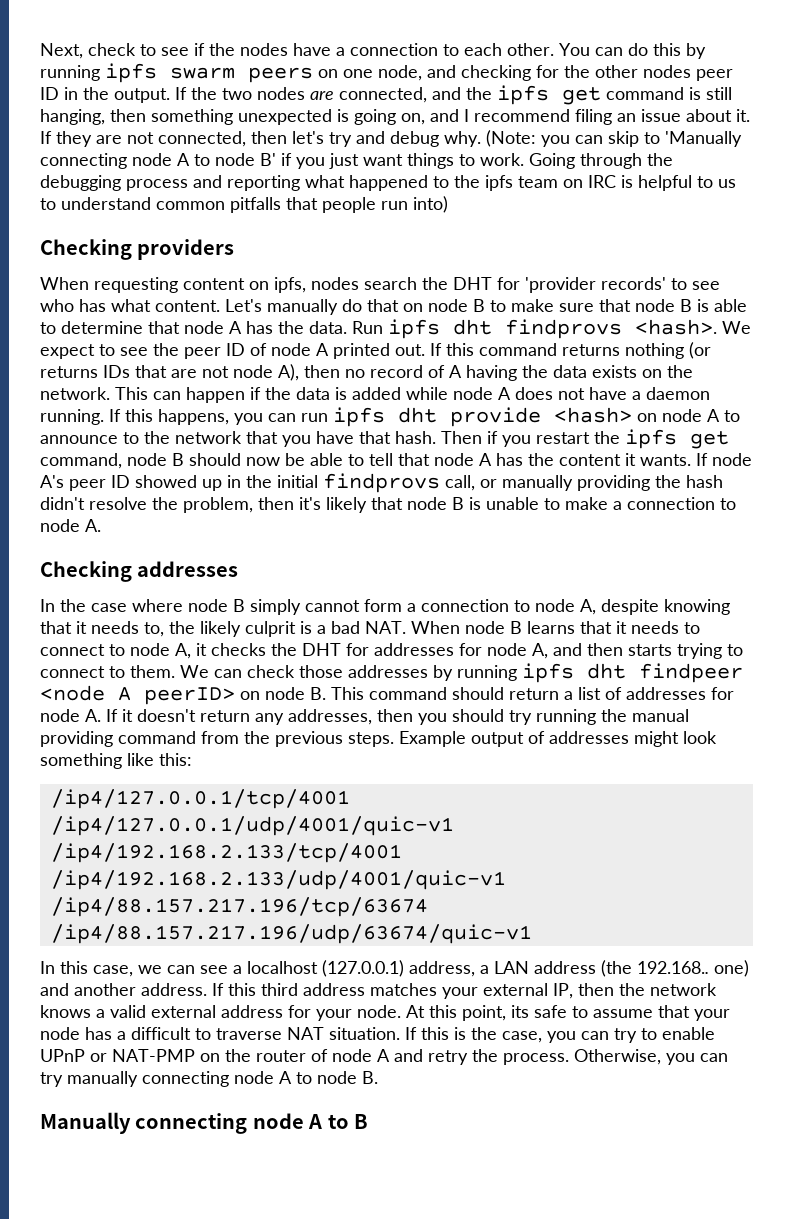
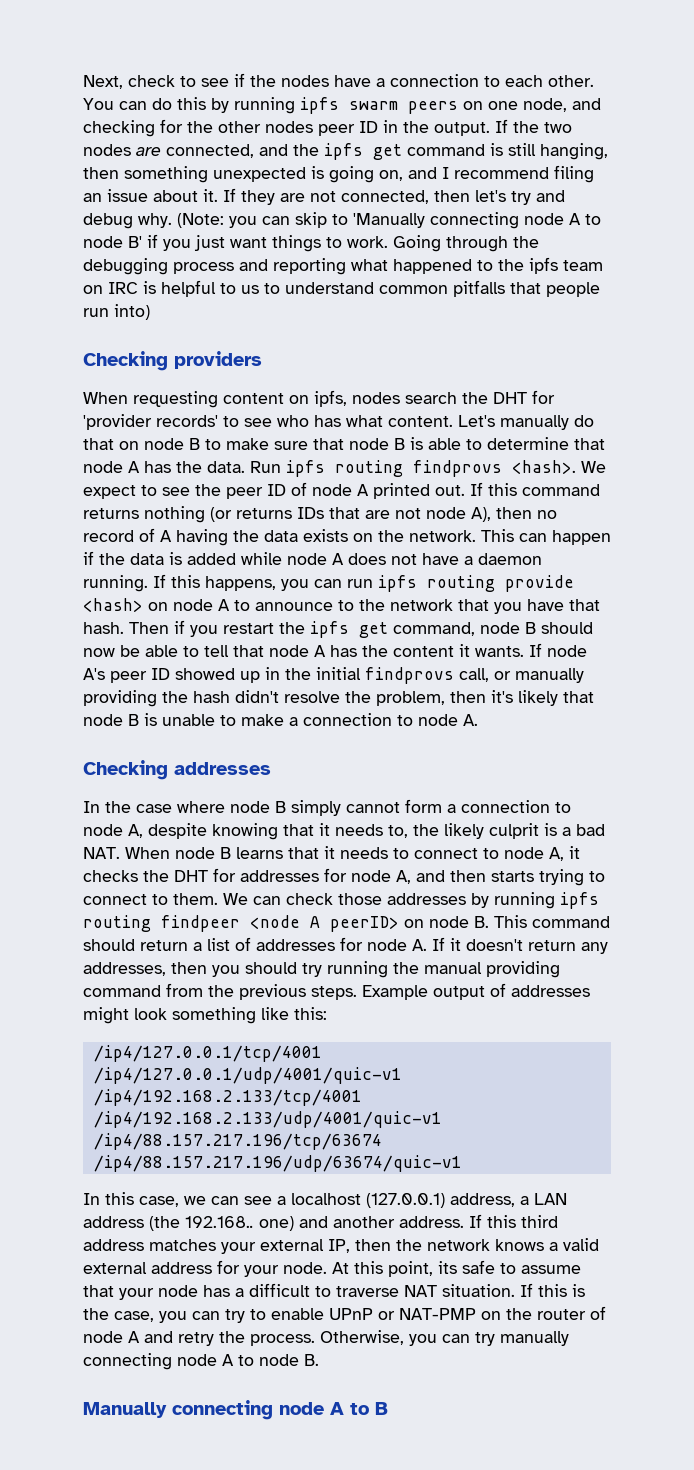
- Run ipfs dht findprovs <hash>.
+ Run ipfs routing findprovs <hash>.
- If this happens, you can run ipfs dht provide <hash> on node A to announce to the network that you have that hash.
+ If this happens, you can run ipfs routing provide <hash> on node A to announce to the network that you have that hash.
- We can check those addresses by running ipfs dht findpeer <node A peerID> on node B. This command should return a list of addresses for node A. If it doesn't return any addresses, then you should try running the manual providing command from the previous steps.
+ We can check those addresses by running ipfs routing findpeer <node A peerID> on node B. This command should return a list of addresses for node A. If it doesn't return any addresses, then you should try running the manual providing command from the previous steps.

